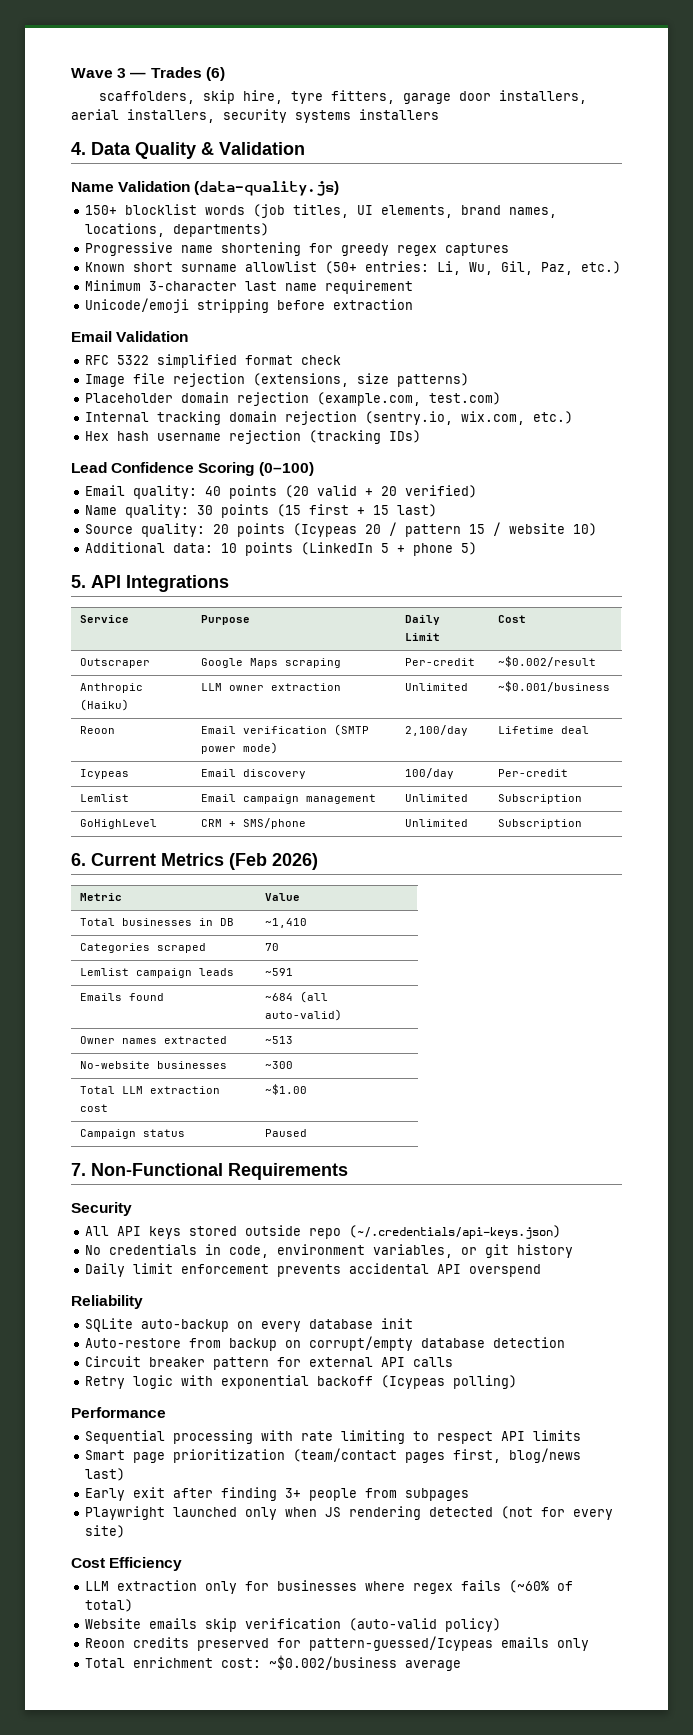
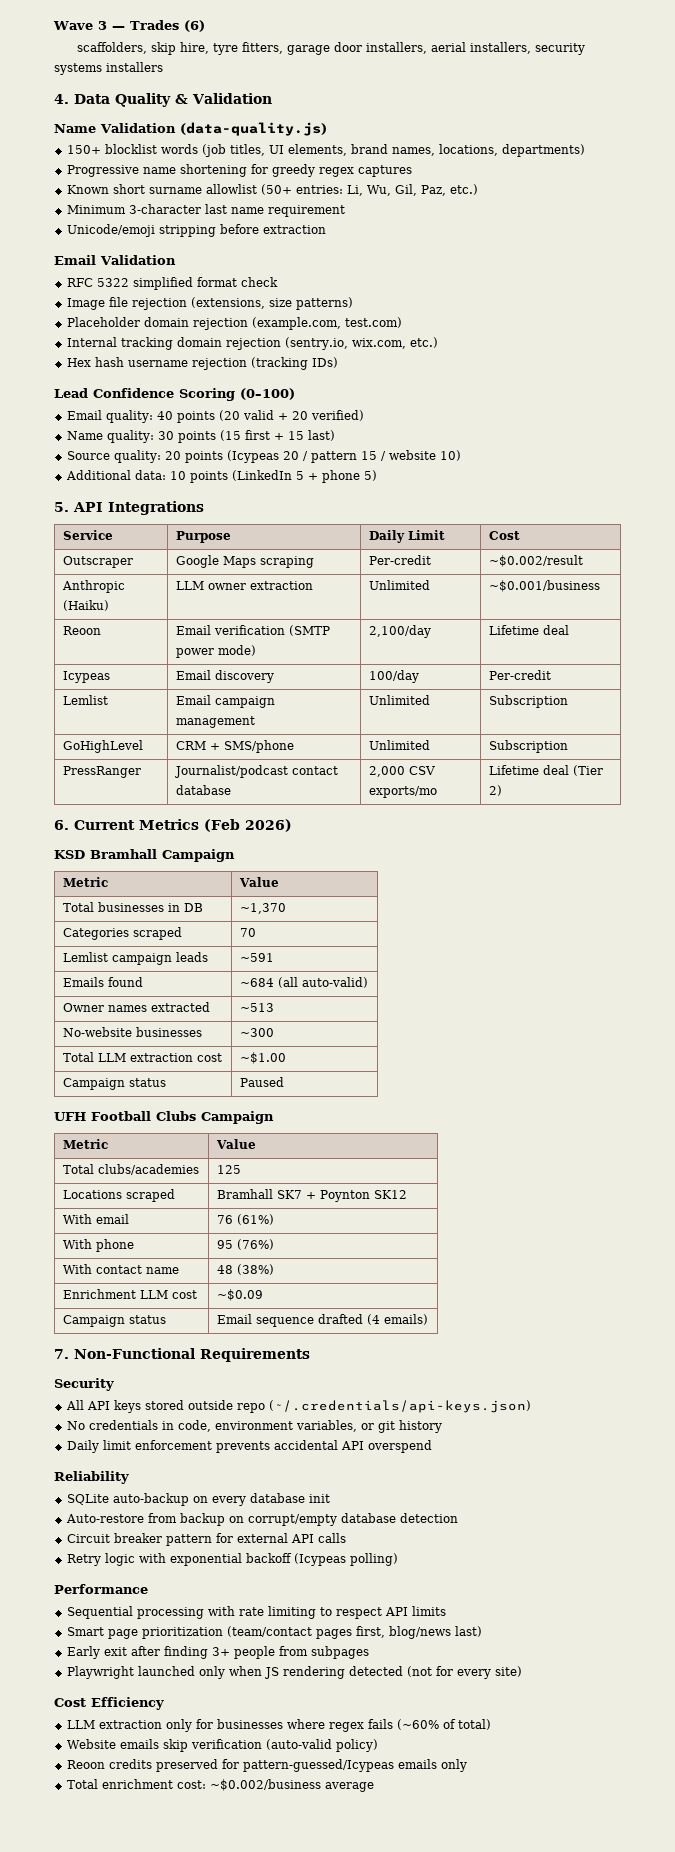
+ PressRanger | Journalist/podcast contact database | 2,000 CSV exports/mo | Lifetime deal (Tier 2)
+ KSD Bramhall Campaign
- Total businesses in DB | ~1,410
+ Total businesses in DB | ~1,370
+ UFH Football Clubs Campaign
+ Metric | Value
+ Total clubs/academies | 125
+ Locations scraped | Bramhall SK7 + Poynton SK12
+ With email | 76 (61%)
+ With phone | 95 (76%)
+ With contact name | 48 (38%)
+ Enrichment LLM cost | ~$0.09
+ Campaign status | Email sequence drafted (4 emails)

